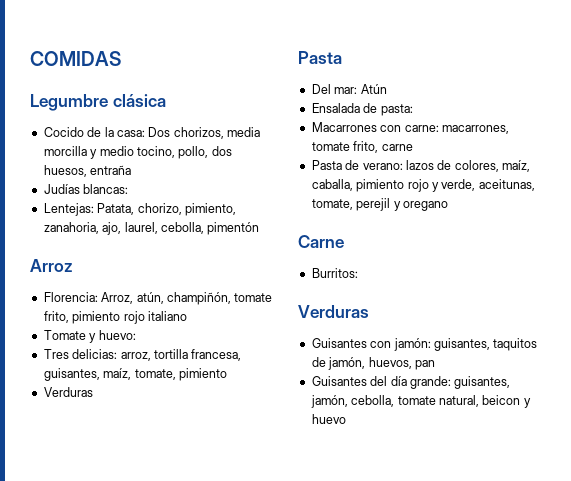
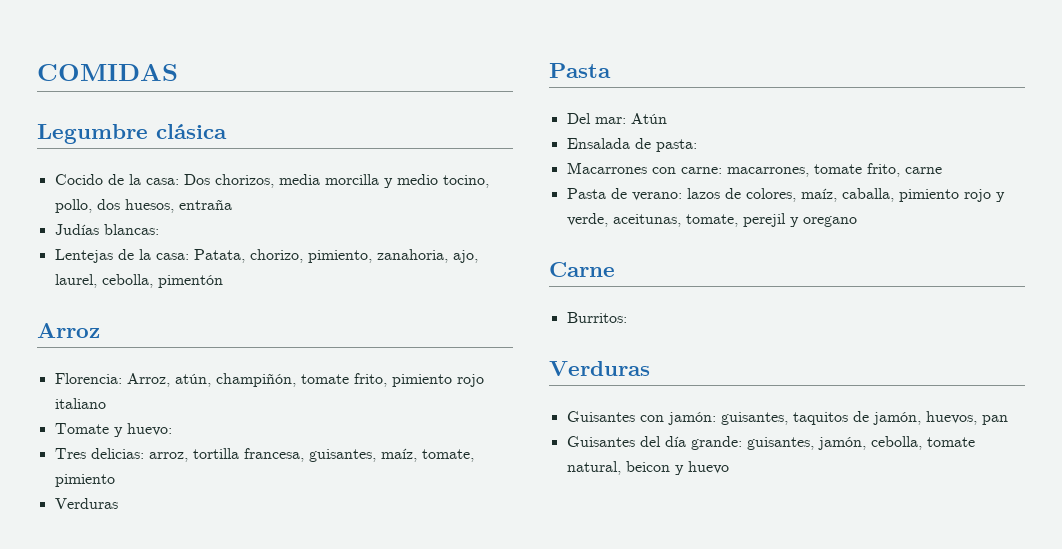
- Lentejas: Patata, chorizo, pimiento, zanahoria, ajo, laurel, cebolla, pimentón
+ Lentejas de la casa: Patata, chorizo, pimiento, zanahoria, ajo, laurel, cebolla, pimentón

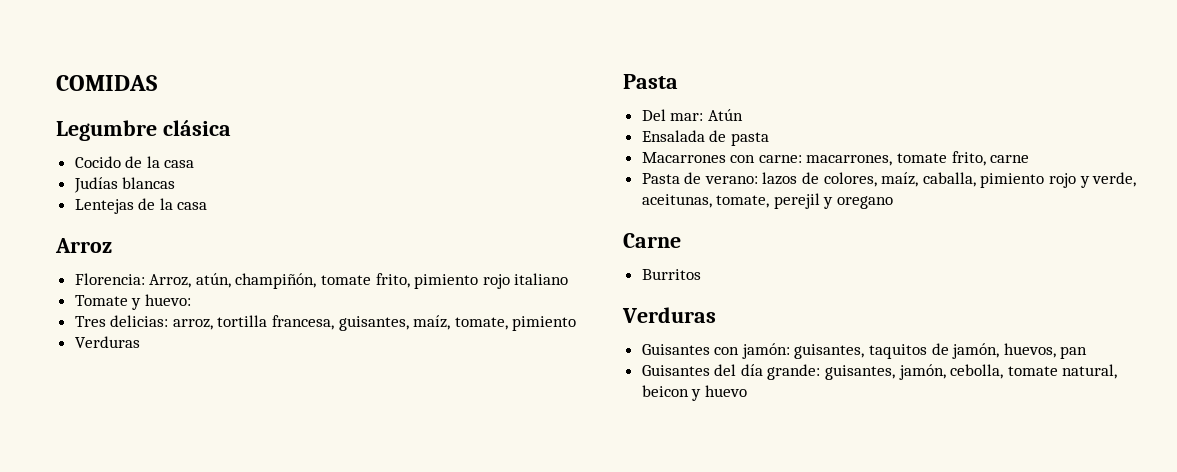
- Cocido de la casa: Dos chorizos, media morcilla y medio tocino, pollo, dos huesos, entraña
+ Cocido de la casa
- Judías blancas:
+ Judías blancas
- Lentejas de la casa: Patata, chorizo, pimiento, zanahoria, ajo, laurel, cebolla, pimentón
+ Lentejas de la casa
- Ensalada de pasta:
+ Ensalada de pasta
- Burritos:
+ Burritos

